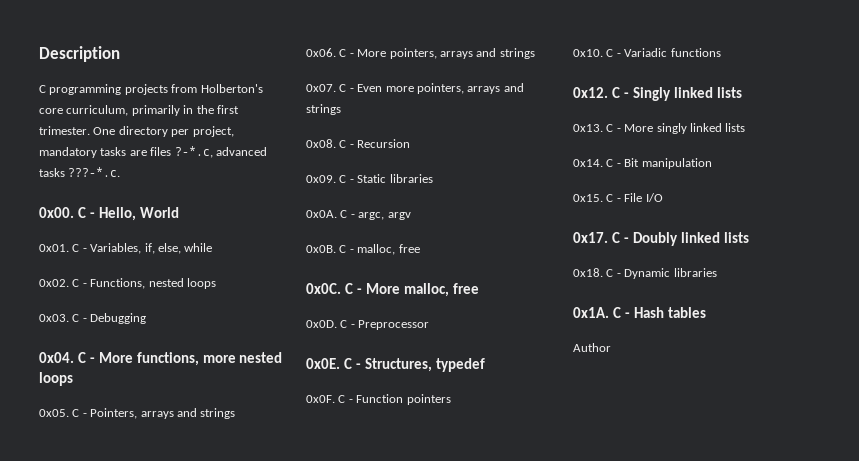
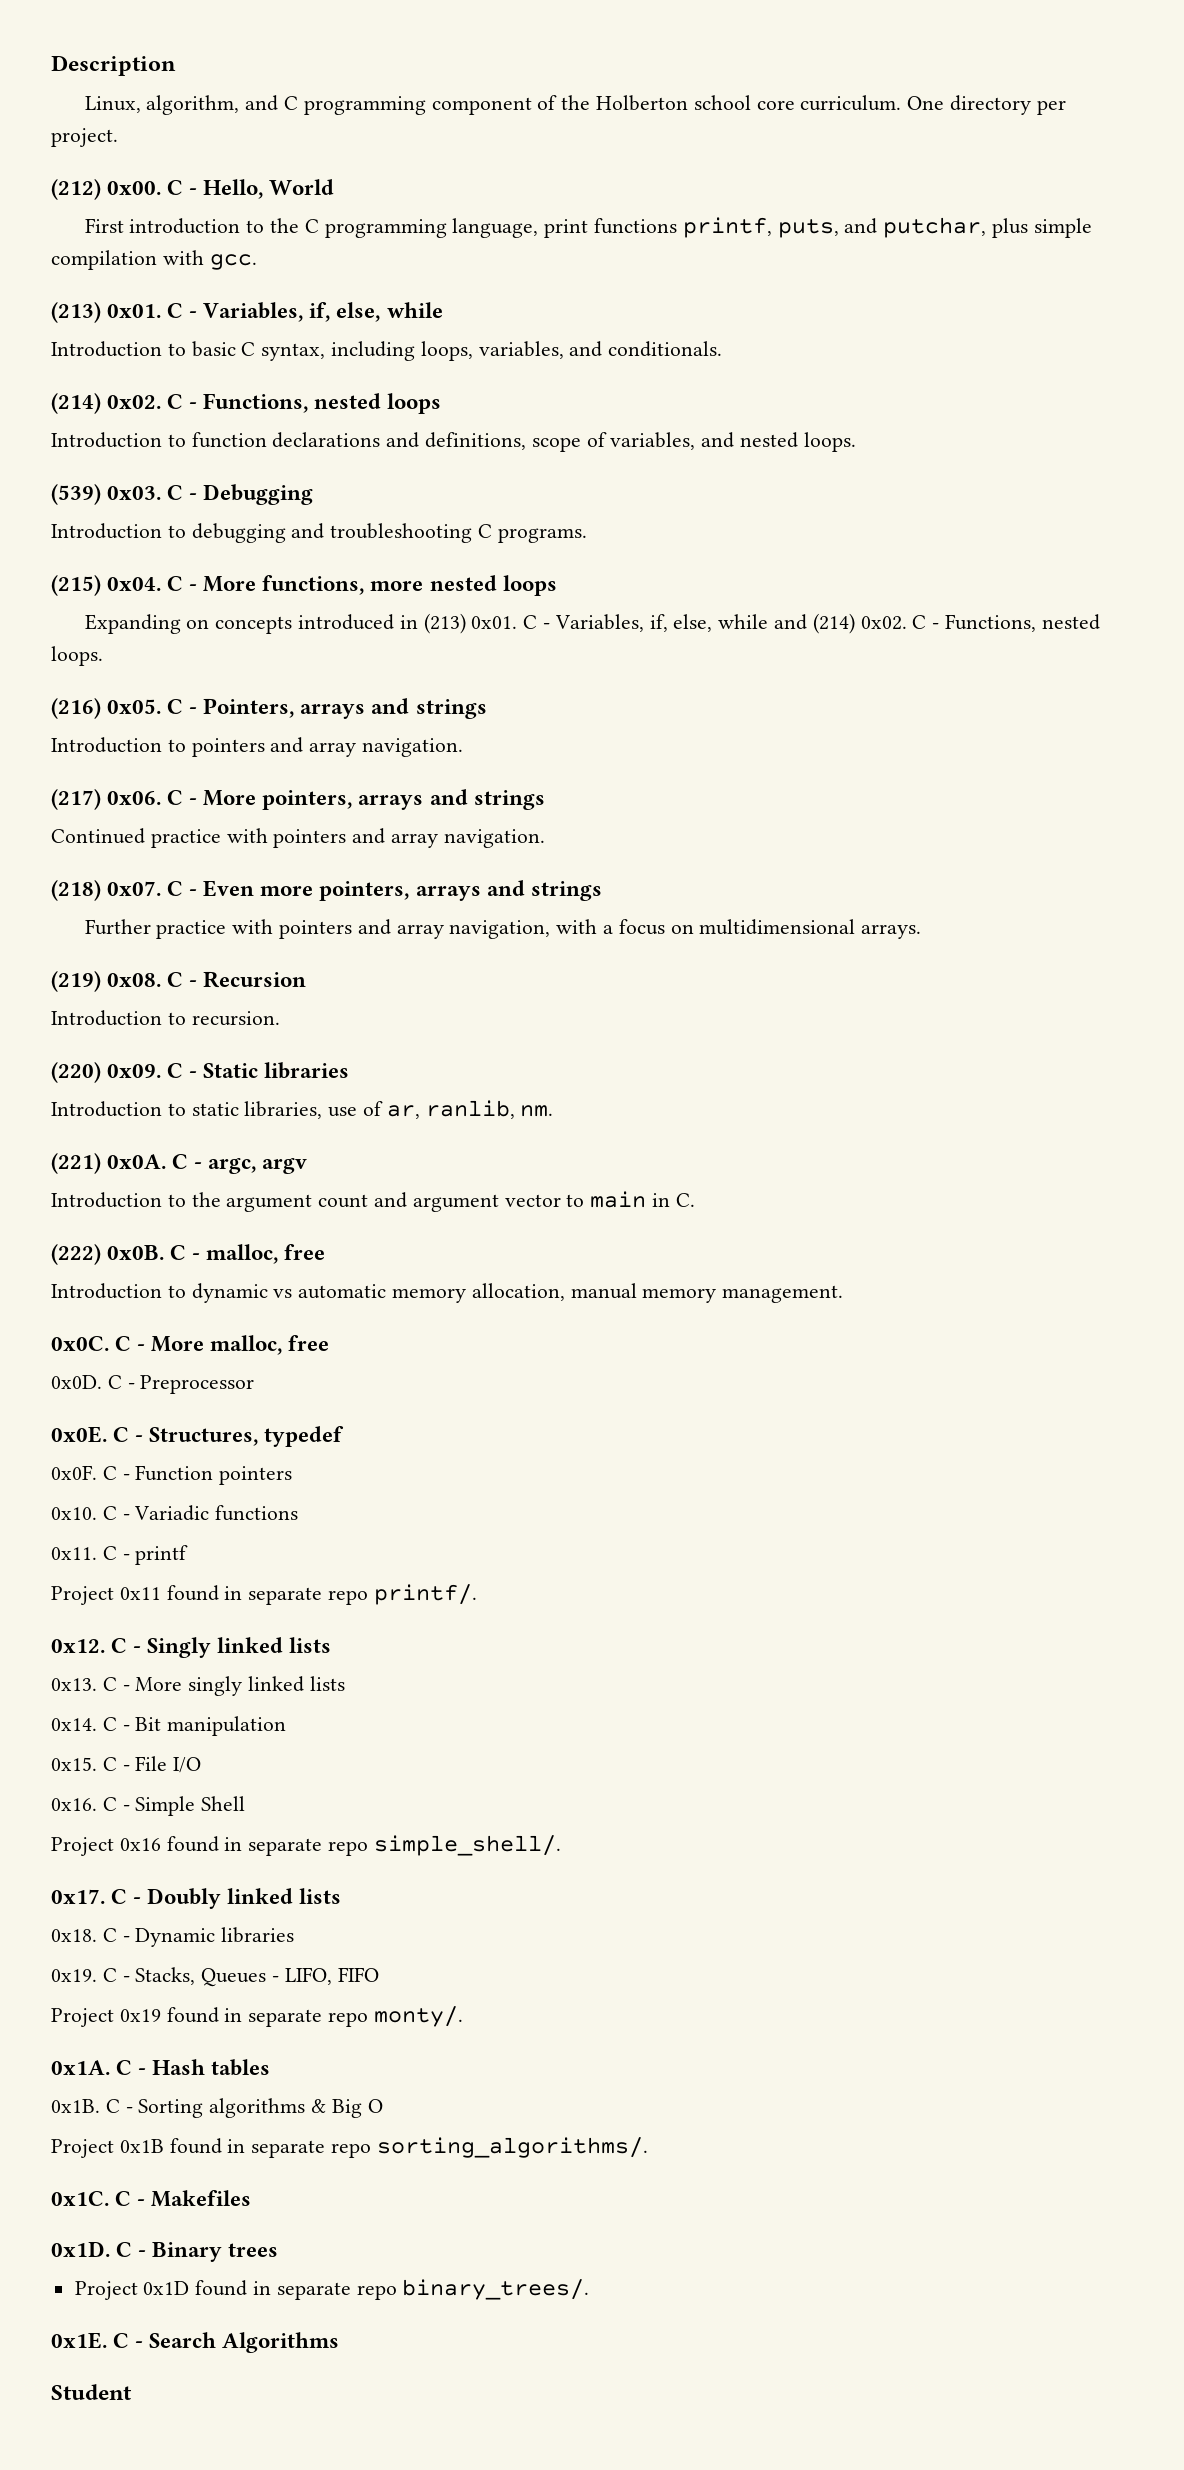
- C programming projects from Holberton's core curriculum, primarily in the first trimester. One directory per project, mandatory tasks are files ?-*.c, advanced tasks ???-*.c.
- 0x00.
+ Linux, algorithm, and C programming component of the Holberton school core curriculum. One directory per project.
+ (212) 0x00.
- 0x01.
+ First introduction to the C programming language, print functions printf, puts, and putchar, plus simple compilation with gcc.
+ (213) 0x01.
- 0x02.
+ Introduction to basic C syntax, including loops, variables, and conditionals.
+ (214) 0x02.
- 0x03. C - Debugging
- 0x04.
+ Introduction to function declarations and definitions, scope of variables, and nested loops.
+ (539) 0x03. C - Debugging
+ Introduction to debugging and troubleshooting C programs.
+ (215) 0x04.
- 0x05.
+ Expanding on concepts introduced in (213) 0x01. C - Variables, if, else, while and (214) 0x02. C - Functions, nested loops.
+ (216) 0x05.
- 0x06.
+ Introduction to pointers and array navigation.
+ (217) 0x06.
- 0x07.
+ Continued practice with pointers and array navigation.
+ (218) 0x07.
- 0x08.
+ Further practice with pointers and array navigation, with a focus on multidimensional arrays.
+ (219) 0x08.
- 0x09.
+ Introduction to recursion.
+ (220) 0x09.
- 0x0A.
+ Introduction to static libraries, use of ar, ranlib, nm.
+ (221) 0x0A.
- 0x0B.
+ Introduction to the argument count and argument vector to main in C.
+ (222) 0x0B.
+ Introduction to dynamic vs automatic memory allocation, manual memory management.
+ 0x11. C - printf
+ Project 0x11 found in separate repo printf/.
+ 0x16. C - Simple Shell
+ Project 0x16 found in separate repo simple_shell/.
+ 0x19. C - Stacks, Queues - LIFO, FIFO
+ Project 0x19 found in separate repo monty/.
- Author
+ 0x1B. C - Sorting algorithms & Big O
+ Project 0x1B found in separate repo sorting_algorithms/.
+ 0x1C. C - Makefiles
+ 0x1D. C - Binary trees
+ Project 0x1D found in separate repo binary_trees/.
+ 0x1E. C - Search Algorithms
+ Student

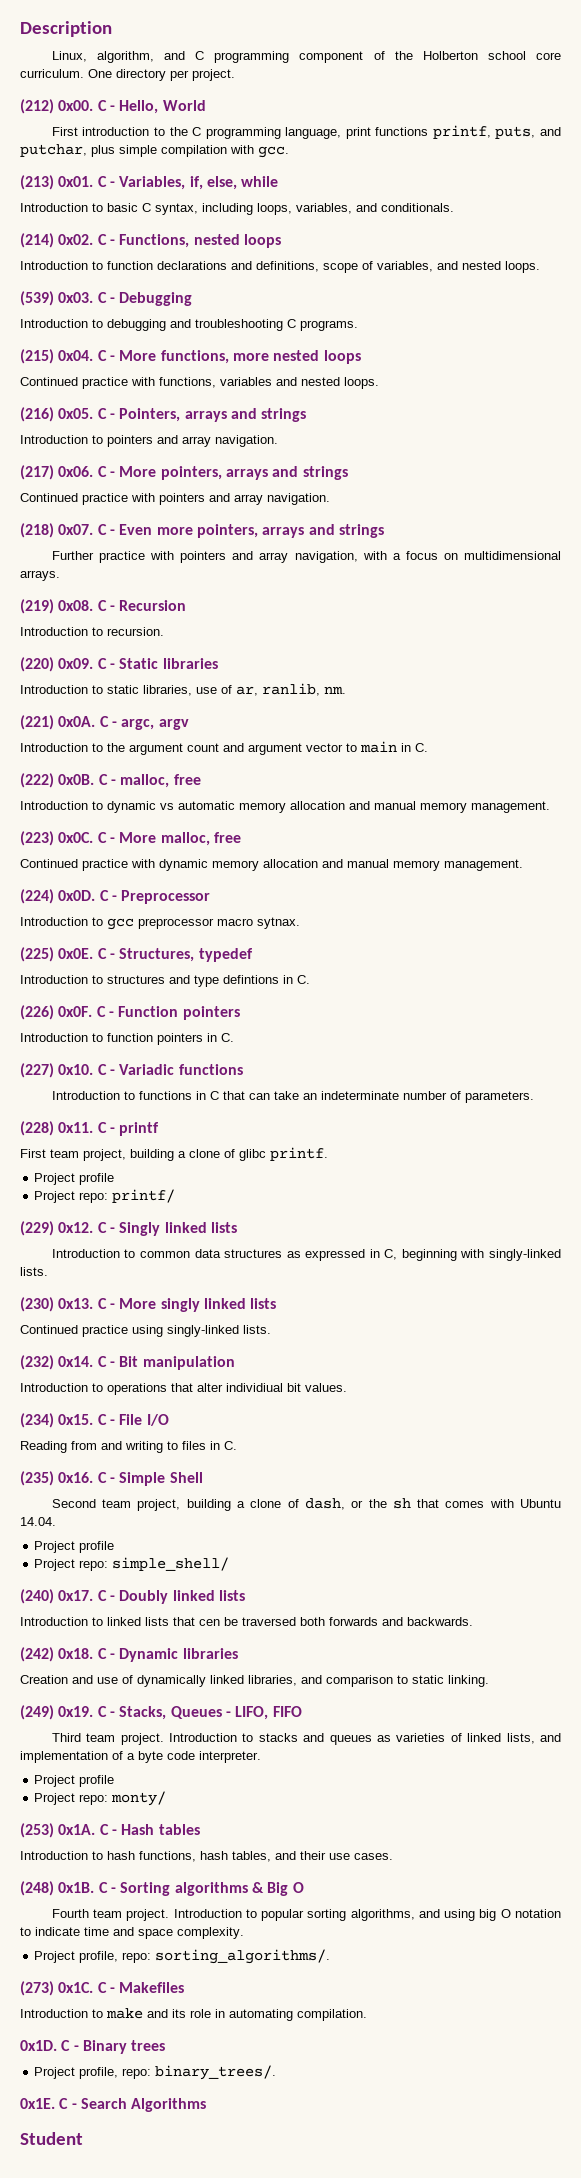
- Expanding on concepts introduced in (213) 0x01. C - Variables, if, else, while and (214) 0x02. C - Functions, nested loops.
+ Continued practice with functions, variables and nested loops.
- Introduction to dynamic vs automatic memory allocation, manual memory management.
- 0x0C.
+ Introduction to dynamic vs automatic memory allocation and manual memory management.
+ (223) 0x0C.
- 0x0D. C - Preprocessor
- 0x0E.
+ Continued practice with dynamic memory allocation and manual memory management.
+ (224) 0x0D. C - Preprocessor
+ Introduction to gcc preprocessor macro sytnax.
+ (225) 0x0E.
- 0x0F.
+ Introduction to structures and type defintions in C.
+ (226) 0x0F.
- 0x10.
+ Introduction to function pointers in C.
+ (227) 0x10.
- 0x11. C - printf
- Project 0x11 found in separate repo printf/.
- 0x12.
+ Introduction to functions in C that can take an indeterminate number of parameters.
+ (228) 0x11. C - printf
+ First team project, building a clone of glibc printf.
+ Project profile
+ Project repo: printf/
+ (229) 0x12.
- 0x13.
+ Introduction to common data structures as expressed in C, beginning with singly-linked lists.
+ (230) 0x13.
- 0x14.
+ Continued practice using singly-linked lists.
+ (232) 0x14.
- 0x15.
+ Introduction to operations that alter individiual bit values.
+ (234) 0x15.
- 0x16.
+ Reading from and writing to files in C.
+ (235) 0x16.
- Project 0x16 found in separate repo simple_shell/.
- 0x17.
+ Second team project, building a clone of dash, or the sh that comes with Ubuntu 14.04.
+ Project profile
+ Project repo: simple_shell/
+ (240) 0x17.
- 0x18.
+ Introduction to linked lists that cen be traversed both forwards and backwards.
+ (242) 0x18.
- 0x19.
+ Creation and use of dynamically linked libraries, and comparison to static linking.
+ (249) 0x19.
- Project 0x19 found in separate repo monty/.
- 0x1A.
+ Third team project. Introduction to stacks and queues as varieties of linked lists, and implementation of a byte code interpreter.
+ Project profile
+ Project repo: monty/
+ (253) 0x1A.
- 0x1B.
+ Introduction to hash functions, hash tables, and their use cases.
+ (248) 0x1B.
- Project 0x1B found in separate repo sorting_algorithms/.
+ Fourth team project. Introduction to popular sorting algorithms, and using big O notation to indicate time and space complexity.
+ Project profile, repo: sorting_algorithms/.
- 0x1C.
+ (273) 0x1C.
+ Introduction to make and its role in automating compilation.
- Project 0x1D found in separate repo binary_trees/.
+ Project profile, repo: binary_trees/.

